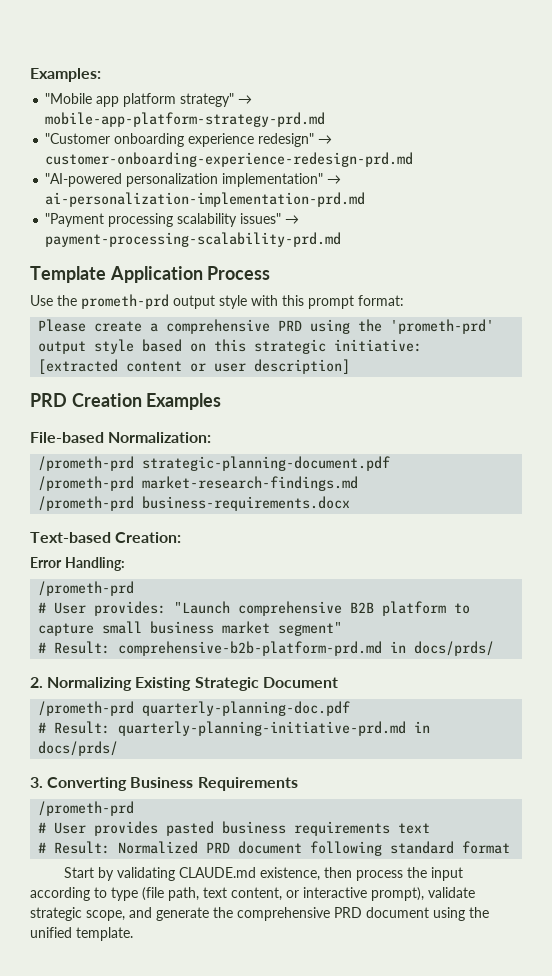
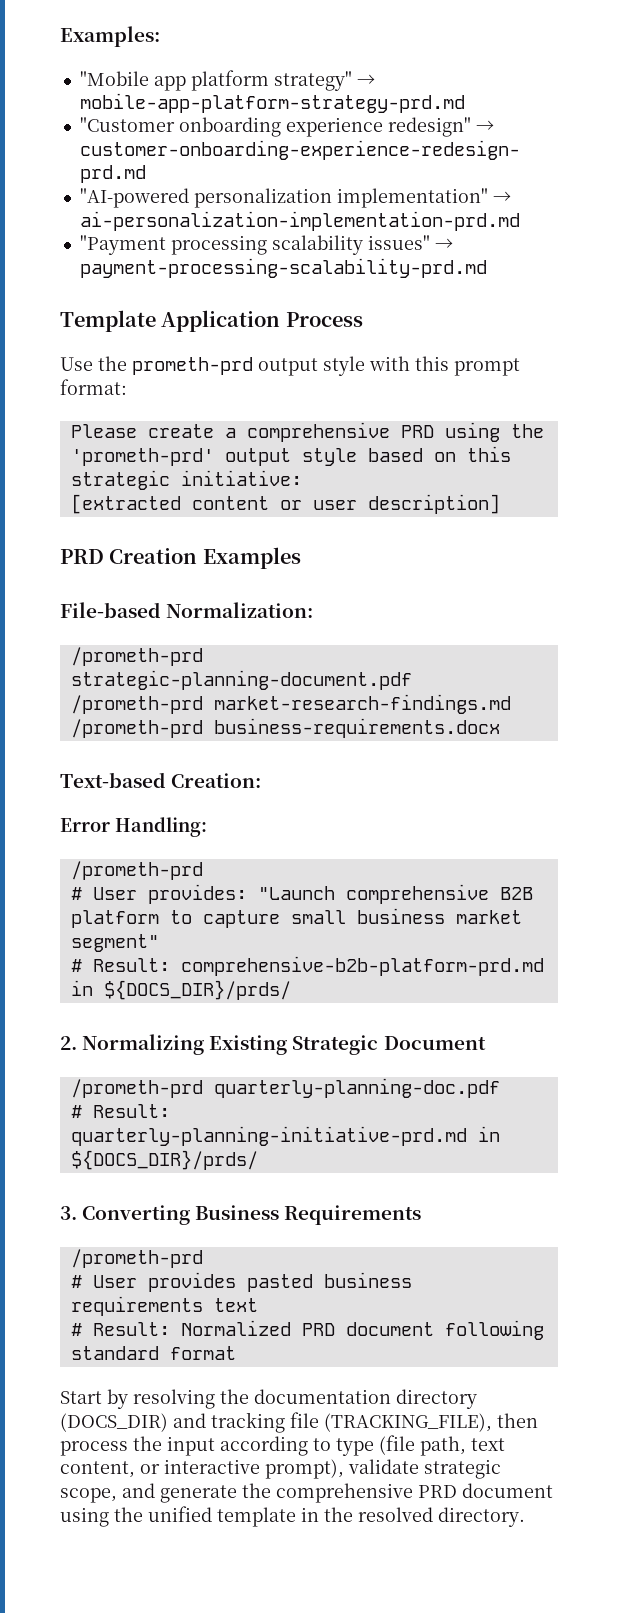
- # Result: comprehensive-b2b-platform-prd.md in docs/prds/
+ # Result: comprehensive-b2b-platform-prd.md in ${DOCS_DIR}/prds/
- # Result: quarterly-planning-initiative-prd.md in docs/prds/
+ # Result: quarterly-planning-initiative-prd.md in ${DOCS_DIR}/prds/
- Start by validating CLAUDE.md existence, then process the input according to type (file path, text content, or interactive prompt), validate strategic scope, and generate the comprehensive PRD document using the unified template.
+ Start by resolving the documentation directory (DOCS_DIR) and tracking file (TRACKING_FILE), then process the input according to type (file path, text content, or interactive prompt), validate strategic scope, and generate the comprehensive PRD document using the unified template in the resolved directory.

